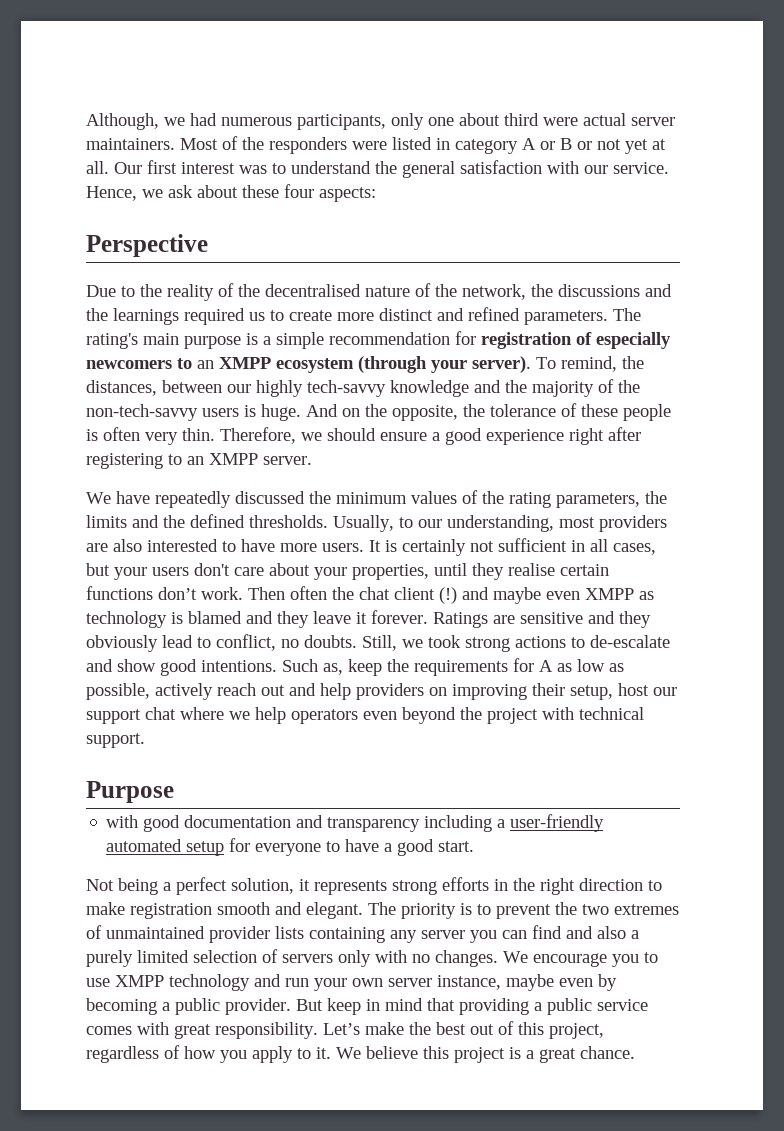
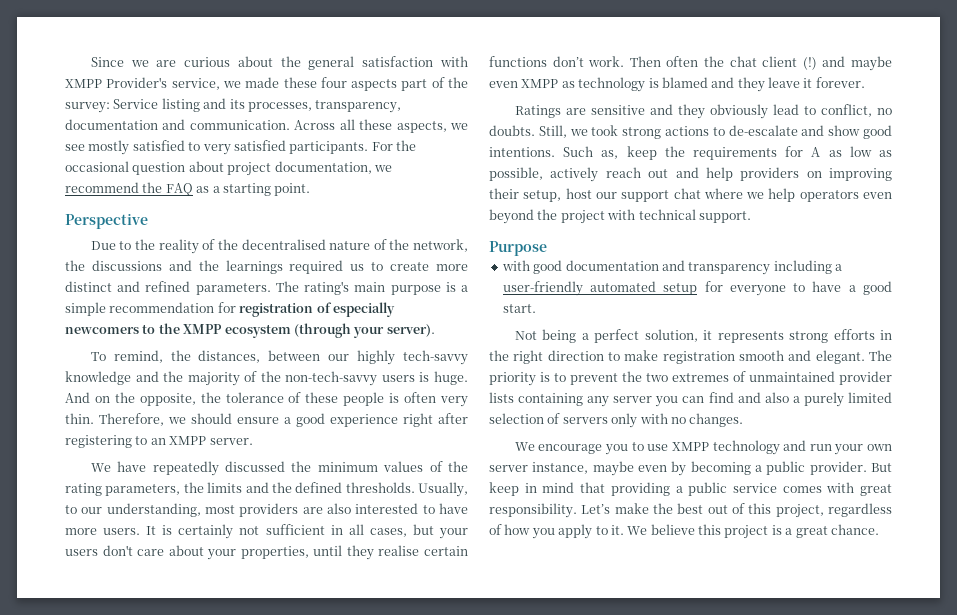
- Although, we had numerous participants, only one about third were actual server maintainers. Most of the responders were listed in category A or B or not yet at all. Our first interest was to understand the general satisfaction with our service. Hence, we ask about these four aspects:
+ Since we are curious about the general satisfaction with XMPP Provider's service, we made these four aspects part of the survey: Service listing and its processes, transparency, documentation and communication. Across all these aspects, we see mostly satisfied to very satisfied participants. For the occasional question about project documentation, we recommend the FAQ as a starting point.
- The rating's main purpose is a simple recommendation for registration of especially newcomers to an XMPP ecosystem (through your server). To remind, the distances, between our highly tech-savvy knowledge and the majority of the non-tech-savvy users is huge.
+ The rating's main purpose is a simple recommendation for registration of especially newcomers to the XMPP ecosystem (through your server).
+ To remind, the distances, between our highly tech-savvy knowledge and the majority of the non-tech-savvy users is huge.
- Then often the chat client (!) and maybe even XMPP as technology is blamed and they leave it forever. Ratings are sensitive and they obviously lead to conflict, no doubts.
+ Then often the chat client (!) and maybe even XMPP as technology is blamed and they leave it forever.
+ Ratings are sensitive and they obviously lead to conflict, no doubts.
- The priority is to prevent the two extremes of unmaintained provider lists containing any server you can find and also a purely limited selection of servers only with no changes. We encourage you to use XMPP technology and run your own server instance, maybe even by becoming a public provider.
+ The priority is to prevent the two extremes of unmaintained provider lists containing any server you can find and also a purely limited selection of servers only with no changes.
+ We encourage you to use XMPP technology and run your own server instance, maybe even by becoming a public provider.

